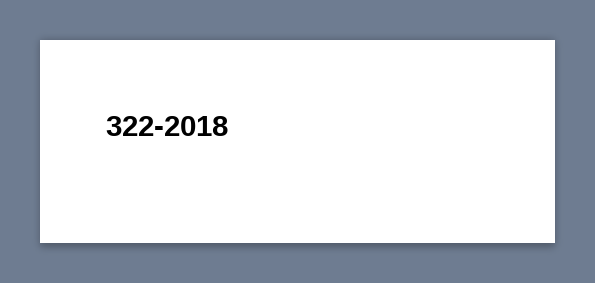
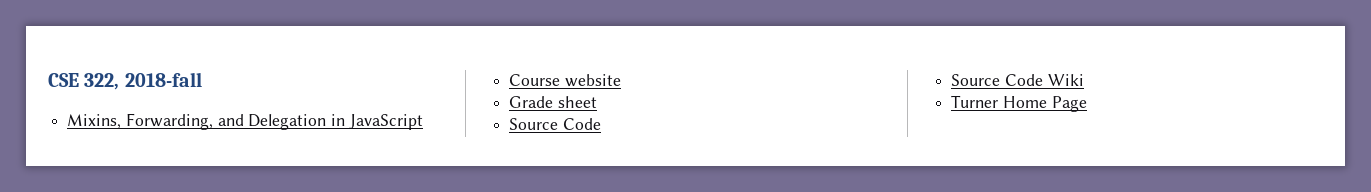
- 322-2018
+ CSE 322, 2018-fall
+ Mixins, Forwarding, and Delegation in JavaScript
+ Course website
+ Grade sheet
+ Source Code
+ Source Code Wiki
+ Turner Home Page

